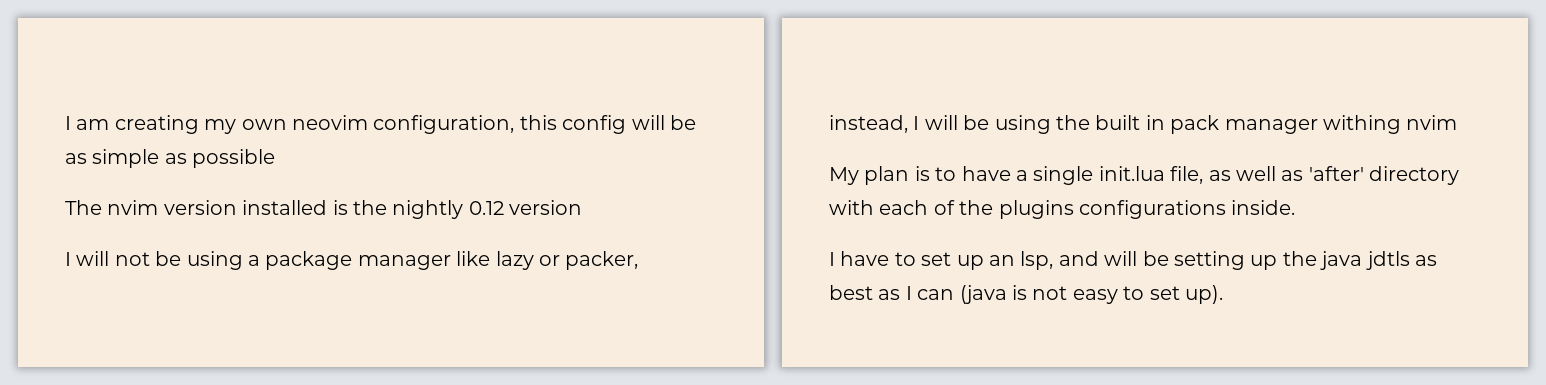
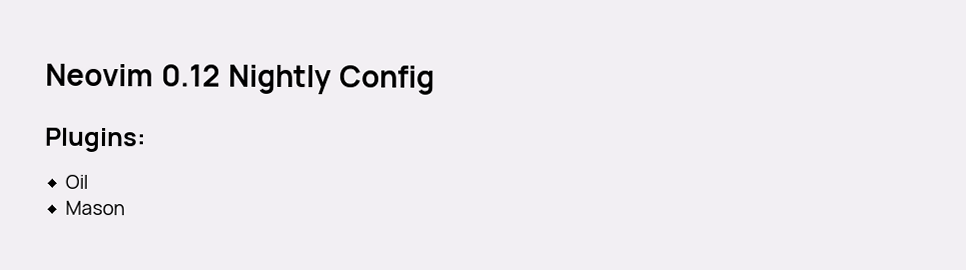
- I am creating my own neovim configuration, this config will be as simple as possible
- The nvim version installed is the nightly 0.12 version
- I will not be using a package manager like lazy or packer, instead, I will be using the built in pack manager withing nvim
- My plan is to have a single init.lua file, as well as 'after' directory with each of the plugins configurations inside.
- I have to set up an lsp, and will be setting up the java jdtls as best as I can (java is not easy to set up).
+ Neovim 0.12 Nightly Config
+ Plugins:
+ Oil
+ Mason

